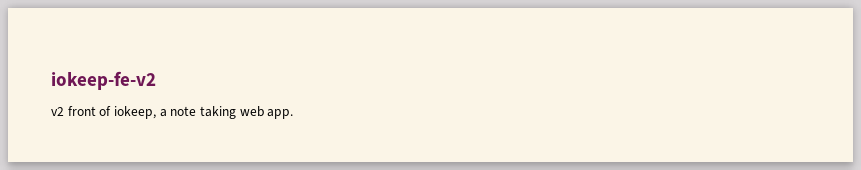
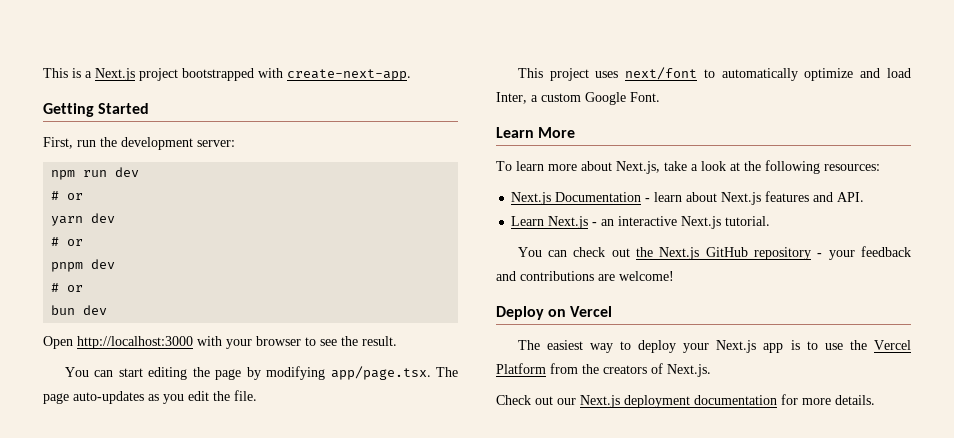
- iokeep-fe-v2
- v2 front of iokeep, a note taking web app.
+ This is a Next.js project bootstrapped with create-next-app.
+ Getting Started
+ First, run the development server:
+ npm run dev
+ # or
+ yarn dev
+ # or
+ pnpm dev
+ # or
+ bun dev
+ Open http://localhost:3000 with your browser to see the result.
+ You can start editing the page by modifying app/page.tsx. The page auto-updates as you edit the file.
+ This project uses next/font to automatically optimize and load Inter, a custom Google Font.
+ Learn More
+ To learn more about Next.js, take a look at the following resources:
+ Next.js Documentation - learn about Next.js features and API.
+ Learn Next.js - an interactive Next.js tutorial.
+ You can check out the Next.js GitHub repository - your feedback and contributions are welcome!
+ Deploy on Vercel
+ The easiest way to deploy your Next.js app is to use the Vercel Platform from the creators of Next.js.
+ Check out our Next.js deployment documentation for more details.

